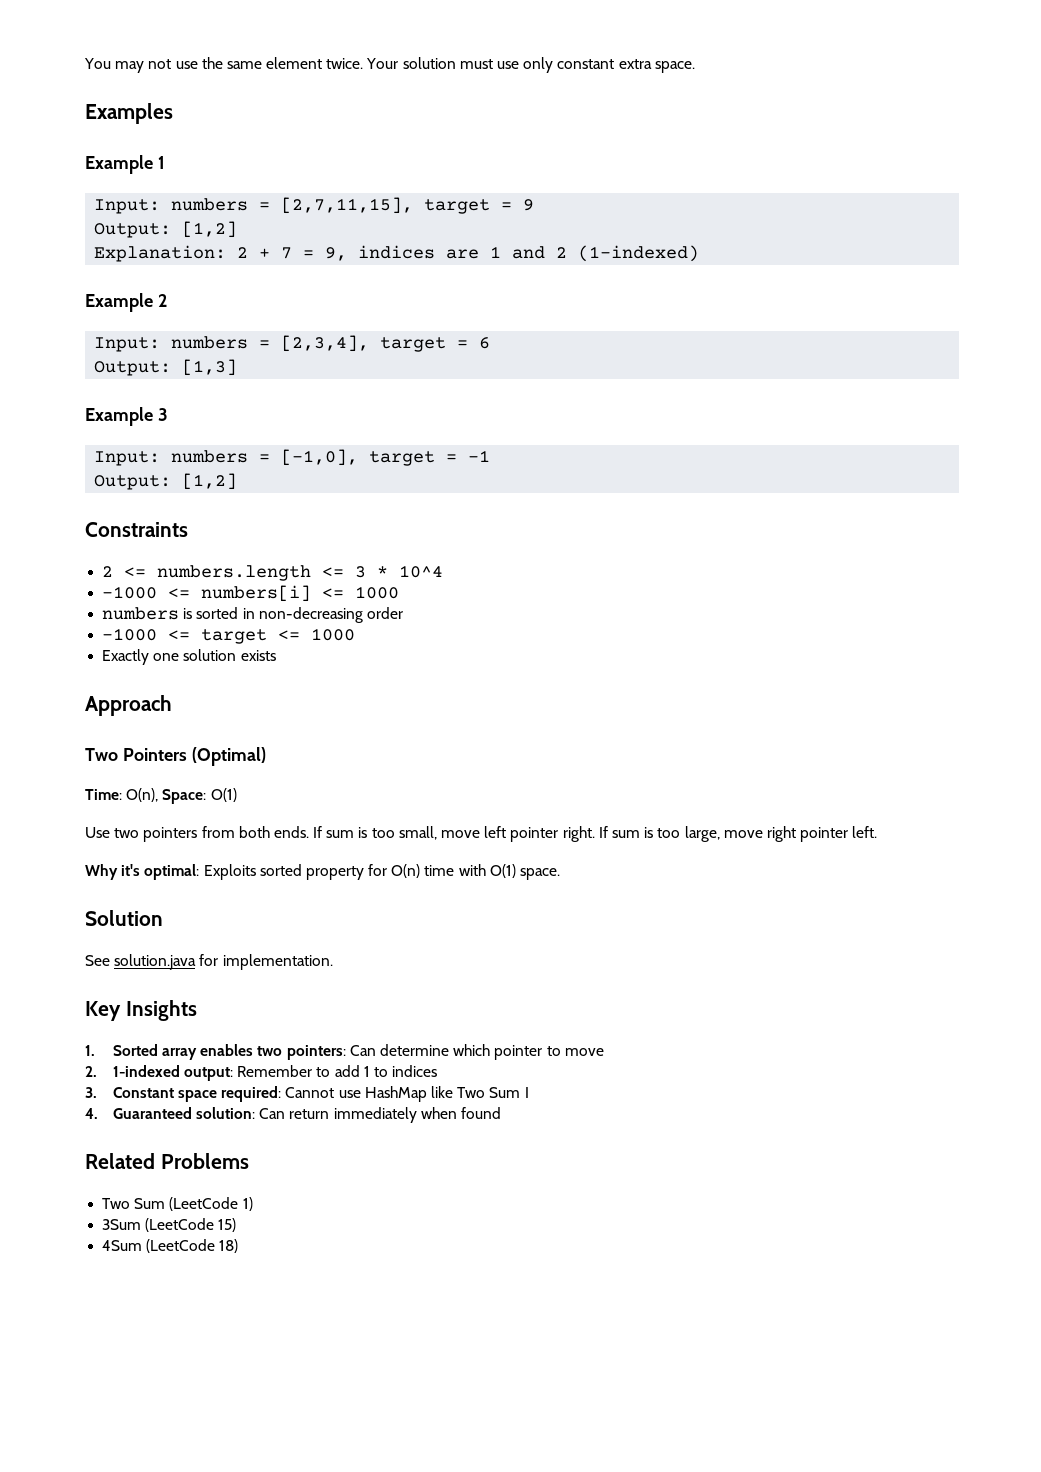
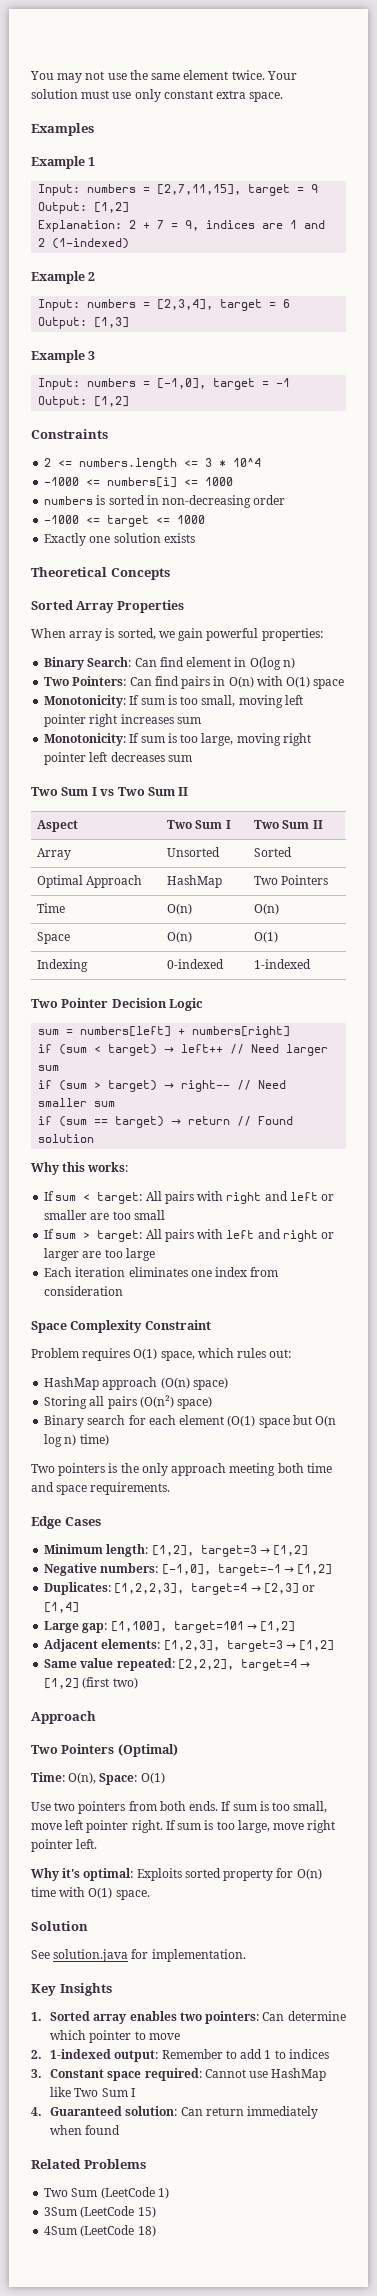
+ Theoretical Concepts
+ Sorted Array Properties
+ When array is sorted, we gain powerful properties:
+ Binary Search: Can find element in O(log n)
+ Two Pointers: Can find pairs in O(n) with O(1) space
+ Monotonicity: If sum is too small, moving left pointer right increases sum
+ Monotonicity: If sum is too large, moving right pointer left decreases sum
+ Two Sum I vs Two Sum II
+ Aspect | Two Sum I | Two Sum II
+ Array | Unsorted | Sorted
+ Optimal Approach | HashMap | Two Pointers
+ Time | O(n) | O(n)
+ Space | O(n) | O(1)
+ Indexing | 0-indexed | 1-indexed
+ Two Pointer Decision Logic
+ sum = numbers[left] + numbers[right]
+ if (sum < target) → left++ // Need larger sum
+ if (sum > target) → right-- // Need smaller sum
+ if (sum == target) → return // Found solution
+ Why this works:
+ If sum < target: All pairs with right and left or smaller are too small
+ If sum > target: All pairs with left and right or larger are too large
+ Each iteration eliminates one index from consideration
+ Space Complexity Constraint
+ Problem requires O(1) space, which rules out:
+ HashMap approach (O(n) space)
+ Storing all pairs (O(n²) space)
+ Binary search for each element (O(1) space but O(n log n) time)
+ Two pointers is the only approach meeting both time and space requirements.
+ Edge Cases
+ Minimum length: [1,2], target=3 → [1,2]
+ Negative numbers: [-1,0], target=-1 → [1,2]
+ Duplicates: [1,2,2,3], target=4 → [2,3] or [1,4]
+ Large gap: [1,100], target=101 → [1,2]
+ Adjacent elements: [1,2,3], target=3 → [1,2]
+ Same value repeated: [2,2,2], target=4 → [1,2] (first two)

